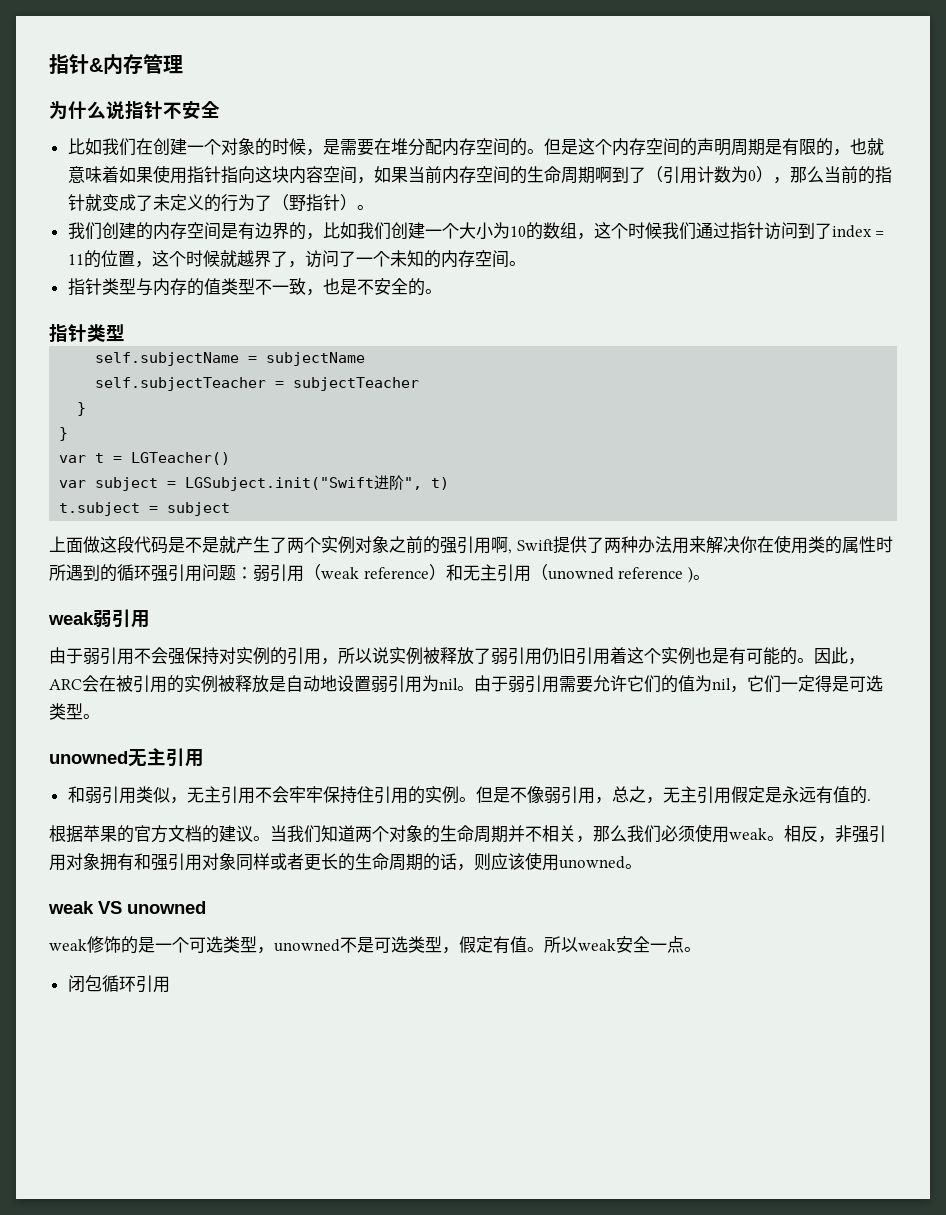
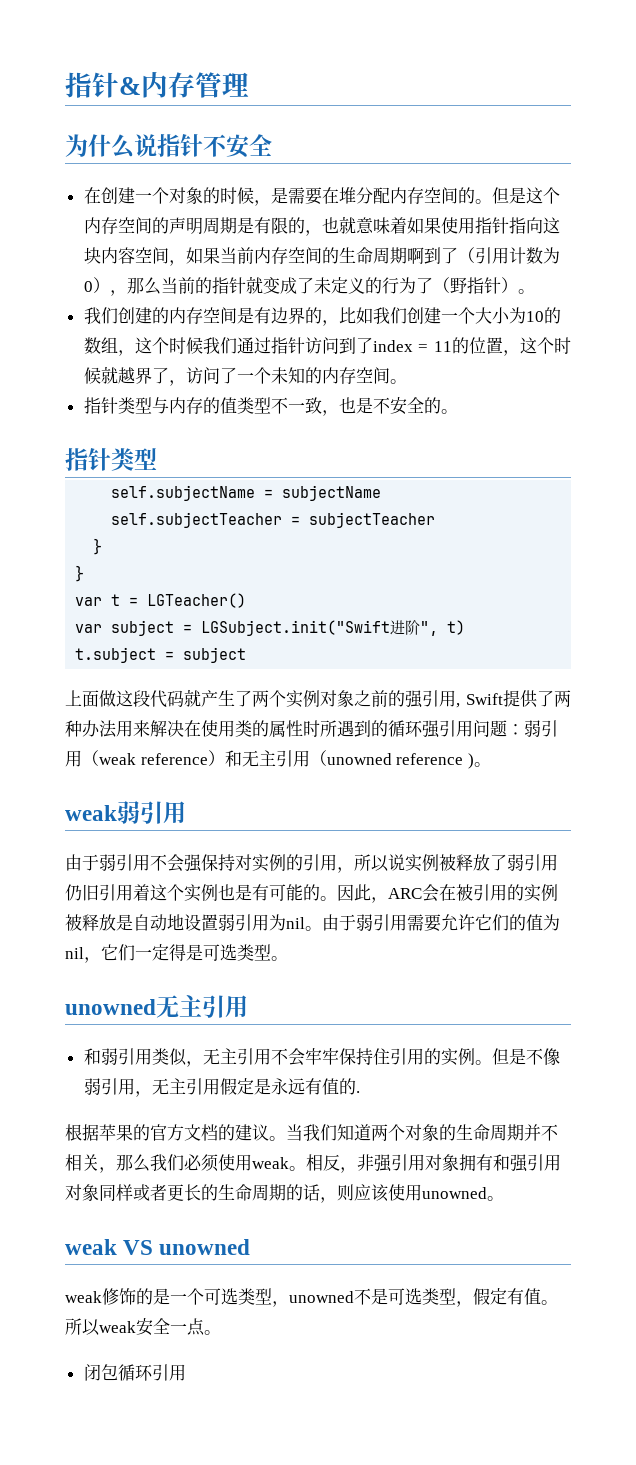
- ⽐如我们在创建⼀个对象的时候，是需要在堆分配内存空间的。
+ 在创建⼀个对象的时候，是需要在堆分配内存空间的。
- 上⾯做这段代码是不是就产⽣了两个实例对象之前的强引⽤啊, Swift提供了两种办法⽤来解决你在使⽤类的属性时所遇到的循环强引⽤问题：弱引⽤（weak reference）和⽆主引⽤（unowned reference )。
+ 上⾯做这段代码就产⽣了两个实例对象之前的强引⽤, Swift提供了两种办法⽤来解决在使⽤类的属性时所遇到的循环强引⽤问题：弱引⽤（weak reference）和⽆主引⽤（unowned reference )。
- 但是不像弱引⽤，总之，⽆主引⽤假定是永远有值的.
+ 但是不像弱引⽤，⽆主引⽤假定是永远有值的.

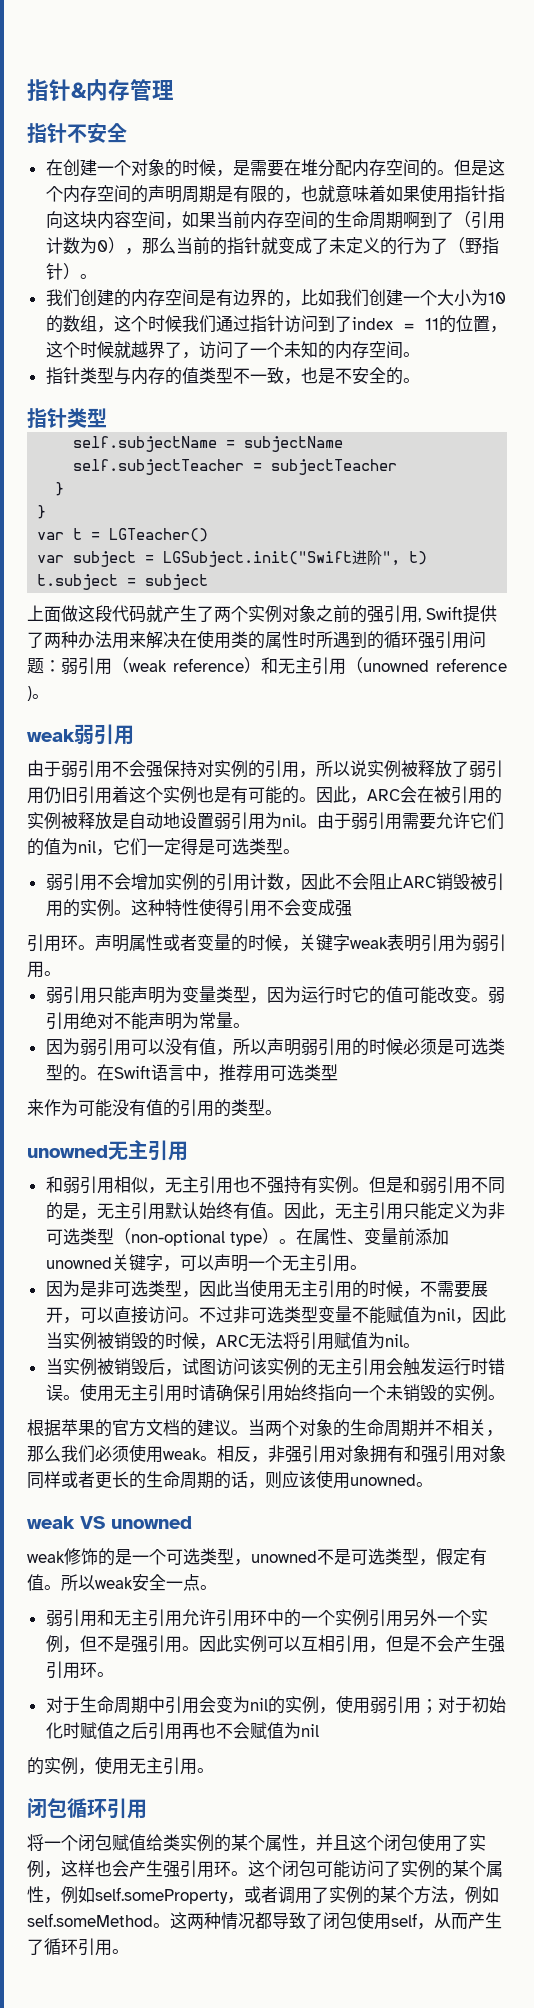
- 为什么说指针不安全
+ 指针不安全
+ 弱引用不会增加实例的引用计数，因此不会阻止ARC销毁被引用的实例。这种特性使得引用不会变成强
+ 引用环。声明属性或者变量的时候，关键字weak表明引用为弱引用。
+ 弱引用只能声明为变量类型，因为运行时它的值可能改变。弱引用绝对不能声明为常量。
+ 因为弱引用可以没有值，所以声明弱引用的时候必须是可选类型的。在Swift语言中，推荐用可选类型
+ 来作为可能没有值的引用的类型。
- 和弱引用类似，无主引用不会牢牢保持住引⽤的实例。但是不像弱引⽤，⽆主引⽤假定是永远有值的.
+ 和弱引用相似，无主引用也不强持有实例。但是和弱引用不同的是，无主引用默认始终有值。因此，无主引用只能定义为非可选类型（non-optional type）。在属性、变量前添加unowned关键字，可以声明一个无主引用。
+ 因为是非可选类型，因此当使用无主引用的时候，不需要展开，可以直接访问。不过非可选类型变量不能赋值为nil，因此当实例被销毁的时候，ARC无法将引用赋值为nil。
+ 当实例被销毁后，试图访问该实例的无主引用会触发运行时错误。使用无主引用时请确保引用始终指向一个未销毁的实例。
- 当我们知道两个对象的⽣命周期并不相关，那么我们必须使⽤weak。
+ 当两个对象的⽣命周期并不相关，那么我们必须使⽤weak。
+ 弱引用和无主引用允许引用环中的一个实例引用另外一个实例，但不是强引用。因此实例可以互相引用，但是不会产生强引用环。
+ 对于生命周期中引用会变为nil的实例，使用弱引用；对于初始化时赋值之后引用再也不会赋值为nil
+ 的实例，使用无主引用。
  闭包循环引用
+ 将一个闭包赋值给类实例的某个属性，并且这个闭包使用了实例，这样也会产生强引用环。这个闭包可能访问了实例的某个属性，例如self.someProperty，或者调用了实例的某个方法，例如self.someMethod。这两种情况都导致了闭包使用self，从而产生了循环引用。

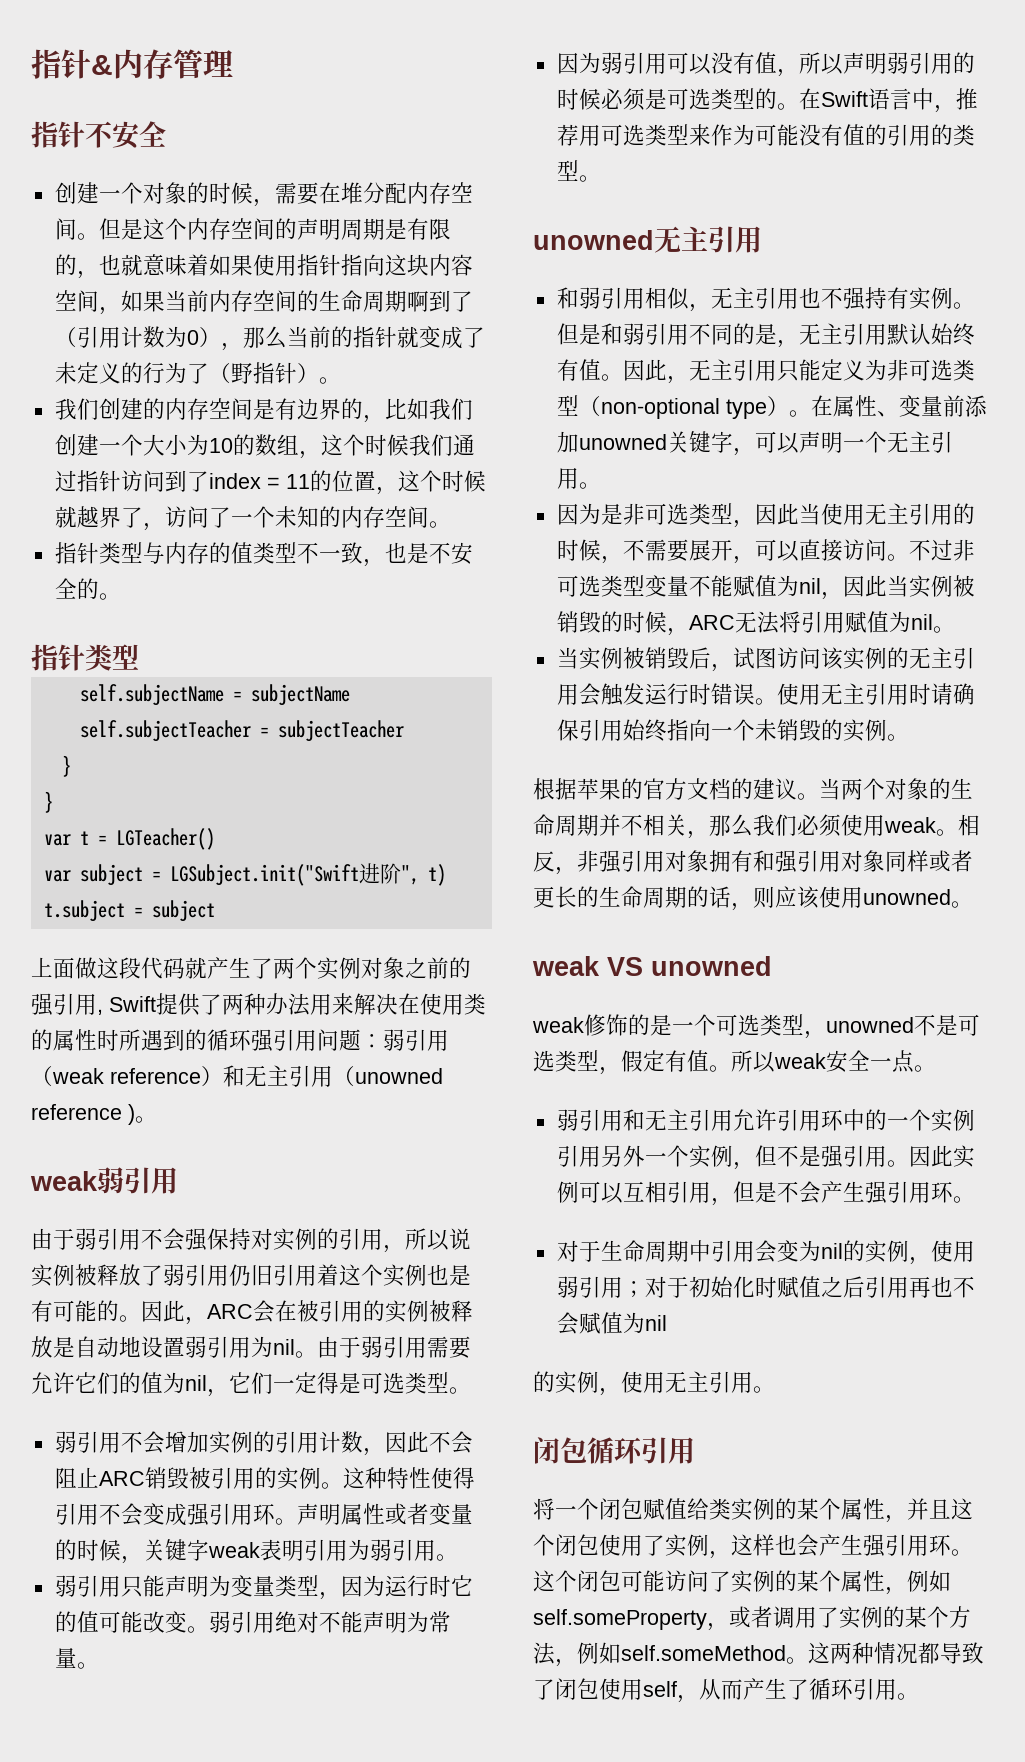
- 在创建⼀个对象的时候，是需要在堆分配内存空间的。
+ 创建⼀个对象的时候，需要在堆分配内存空间。
- 这种特性使得引用不会变成强
- 引用环。
+ 这种特性使得引用不会变成强引用环。
- 在Swift语言中，推荐用可选类型
- 来作为可能没有值的引用的类型。
+ 在Swift语言中，推荐用可选类型来作为可能没有值的引用的类型。

